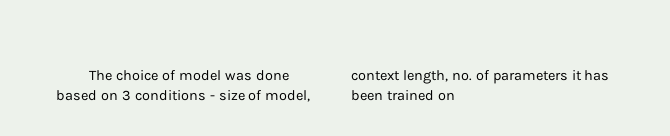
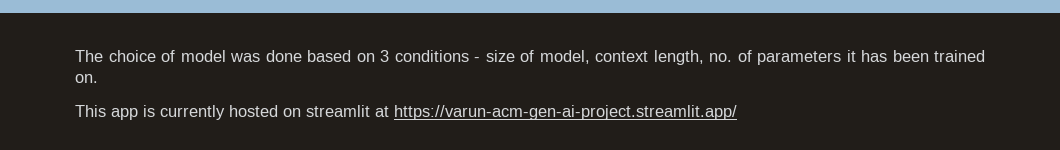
- The choice of model was done based on 3 conditions - size of model, context length, no. of parameters it has been trained on
+ The choice of model was done based on 3 conditions - size of model, context length, no. of parameters it has been trained on.
+ This app is currently hosted on streamlit at https://varun-acm-gen-ai-project.streamlit.app/

